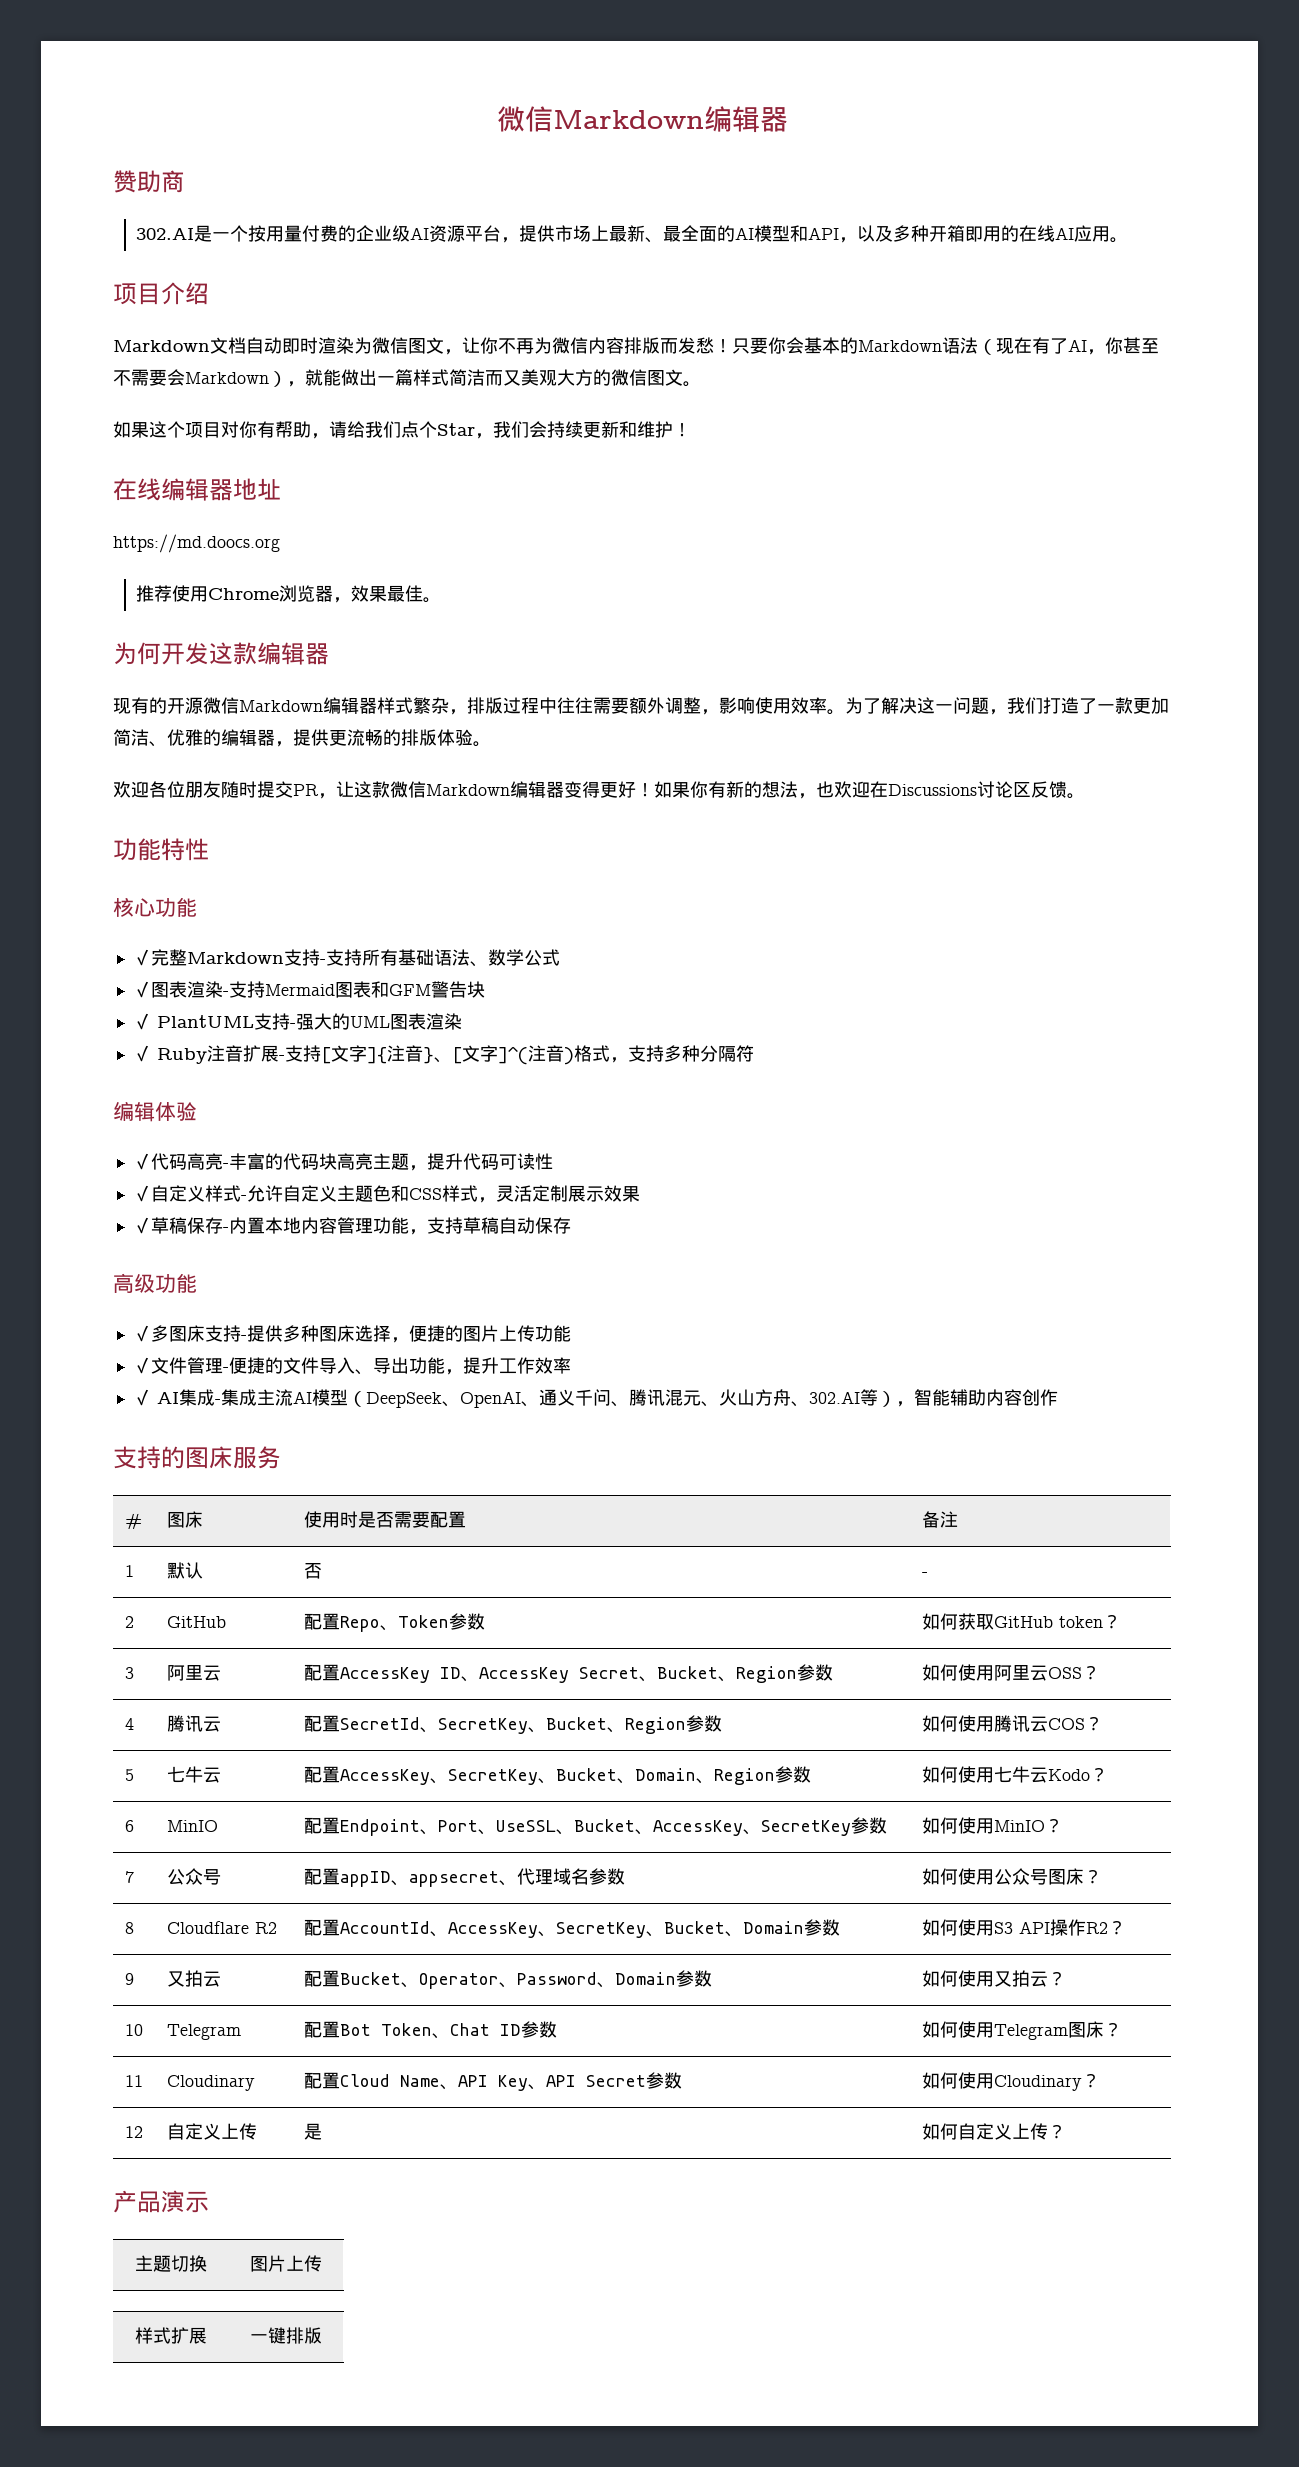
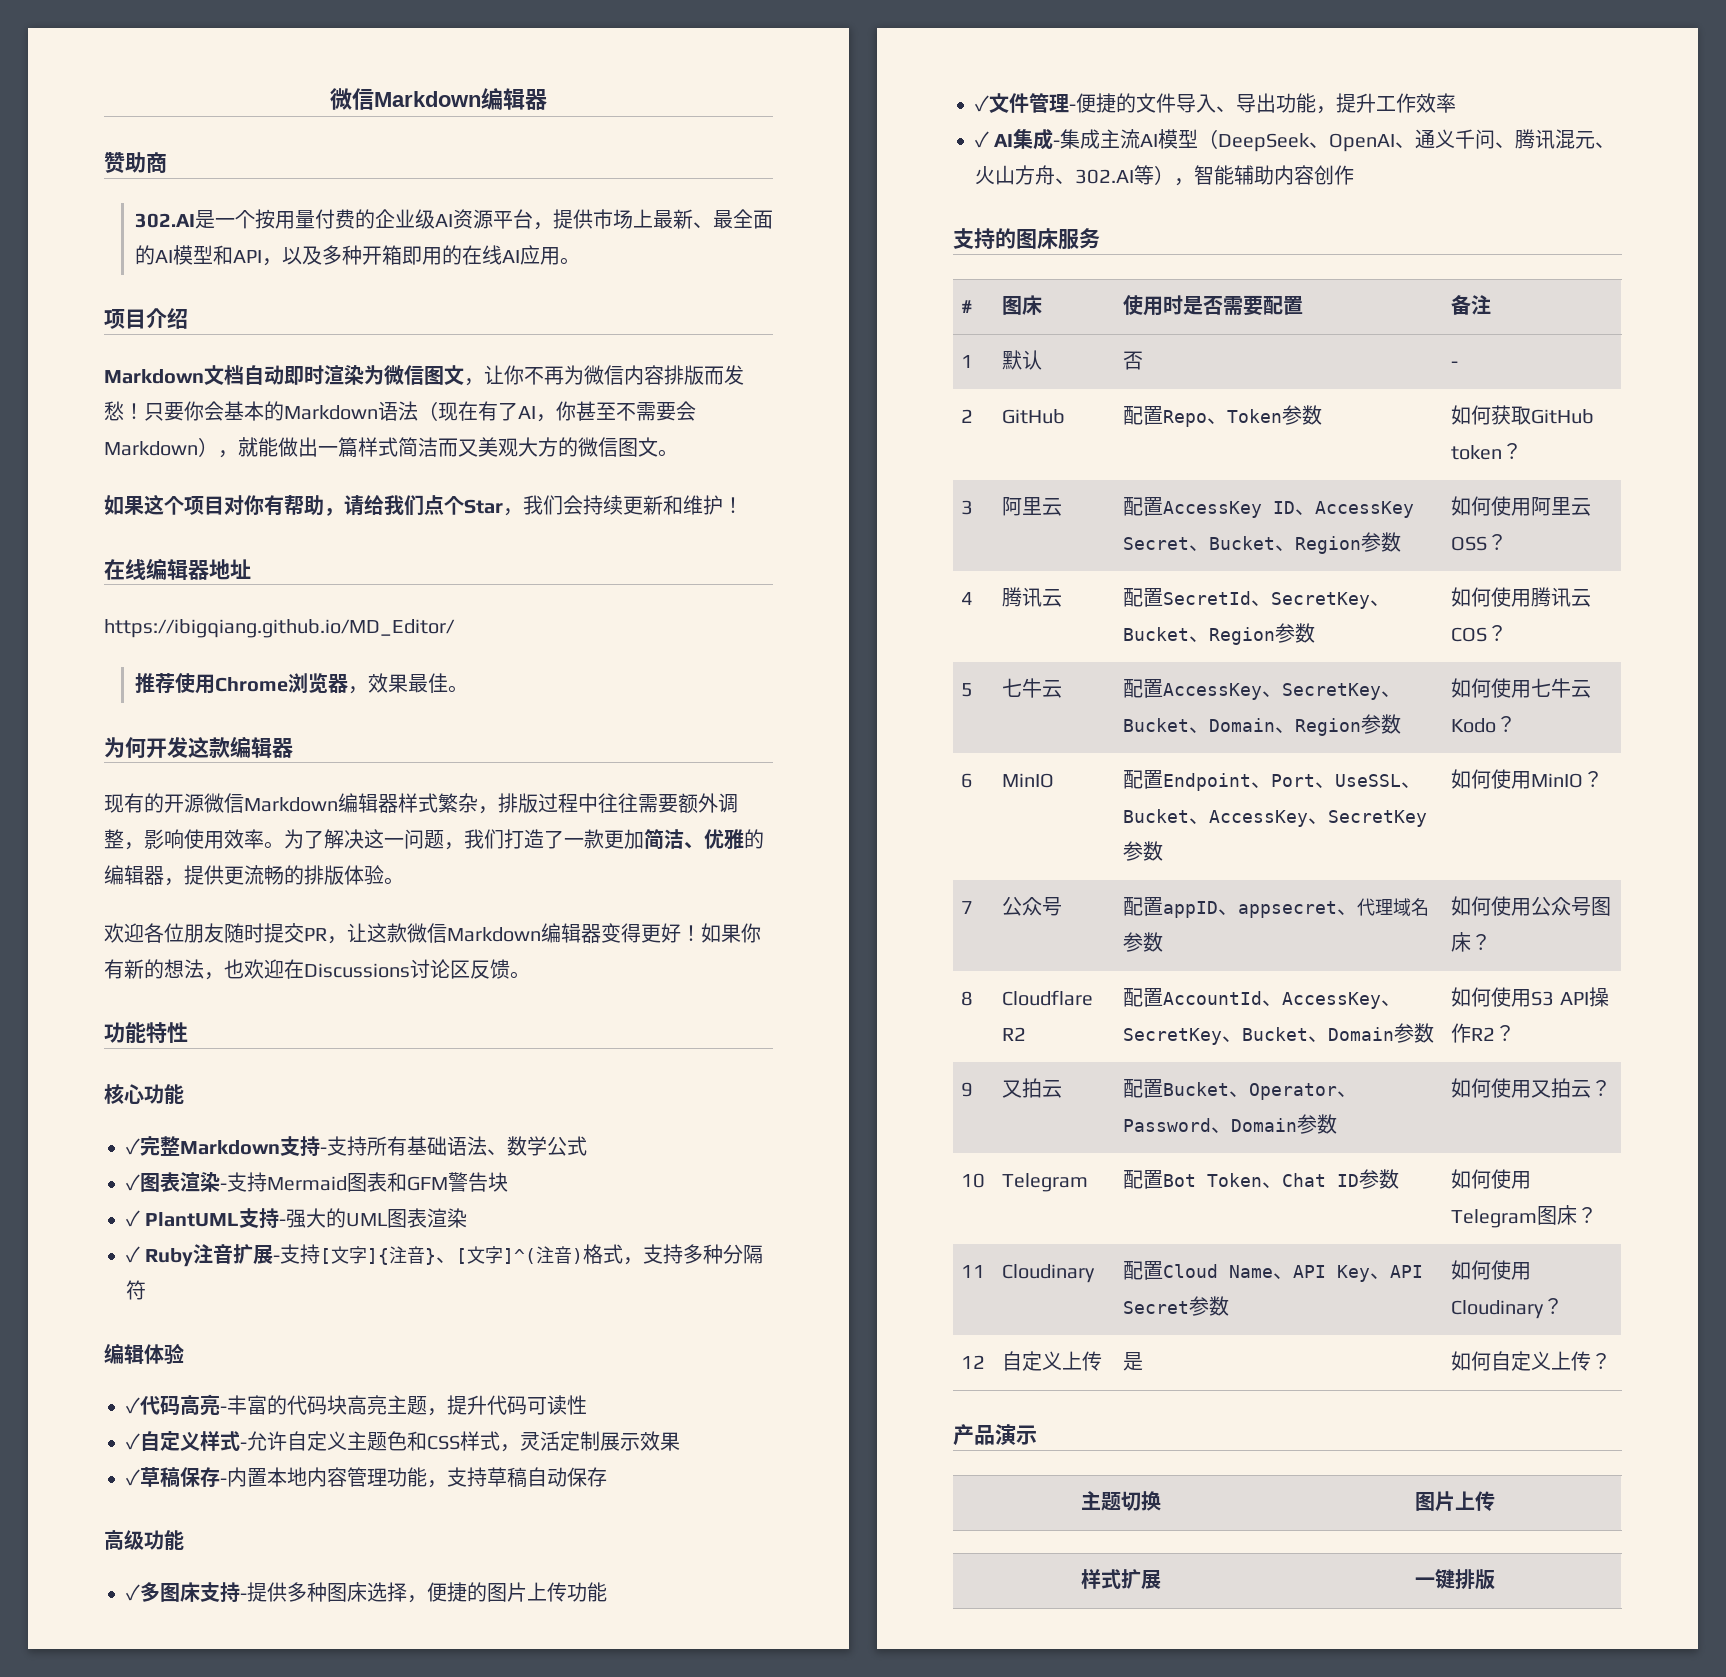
- https://md.doocs.org
+ https://ibigqiang.github.io/MD_Editor/

